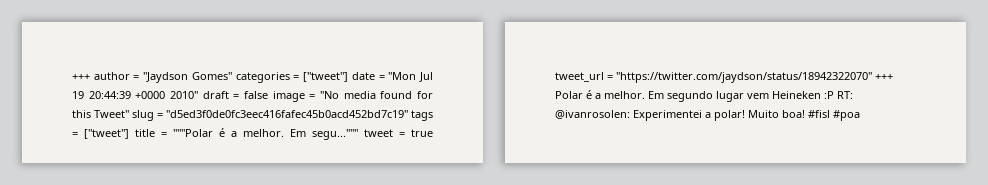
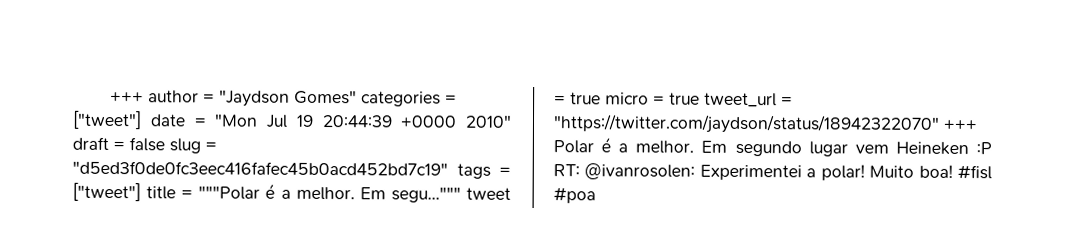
- +++ author = "Jaydson Gomes" categories = ["tweet"] date = "Mon Jul 19 20:44:39 +0000 2010" draft = false image = "No media found for this Tweet" slug = "d5ed3f0de0fc3eec416fafec45b0acd452bd7c19" tags = ["tweet"] title = """Polar é a melhor.
+ +++ author = "Jaydson Gomes" categories = ["tweet"] date = "Mon Jul 19 20:44:39 +0000 2010" draft = false slug = "d5ed3f0de0fc3eec416fafec45b0acd452bd7c19" tags = ["tweet"] title = """Polar é a melhor.
- Em segu...""" tweet = true tweet_url = "https://twitter.com/jaydson/status/18942322070" +++ Polar é a melhor.
+ Em segu...""" tweet = true micro = true tweet_url = "https://twitter.com/jaydson/status/18942322070" +++ Polar é a melhor.

